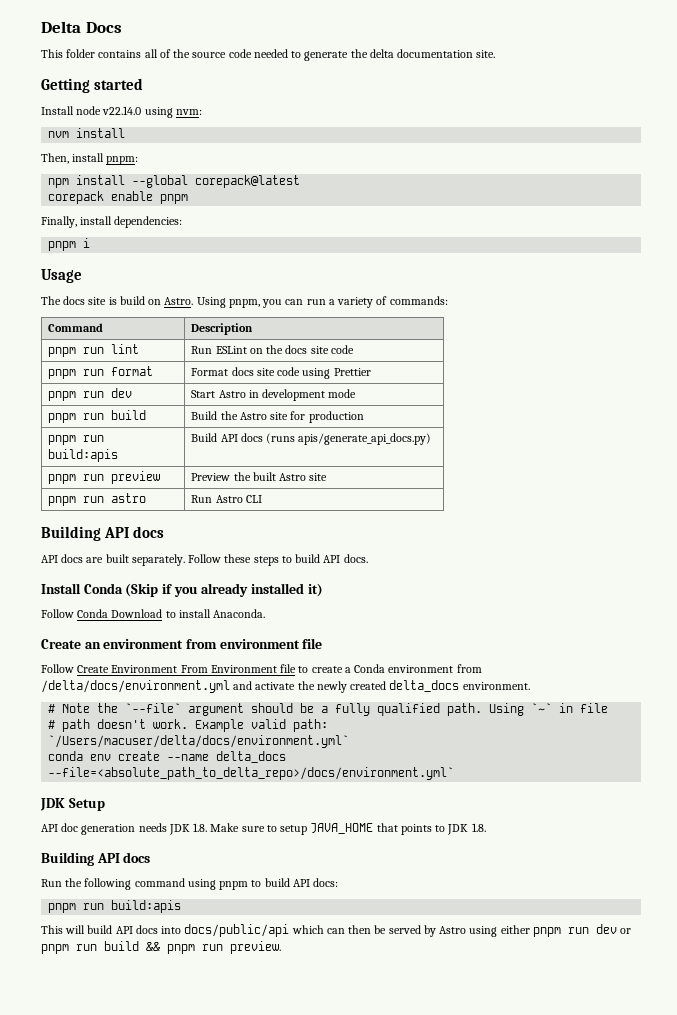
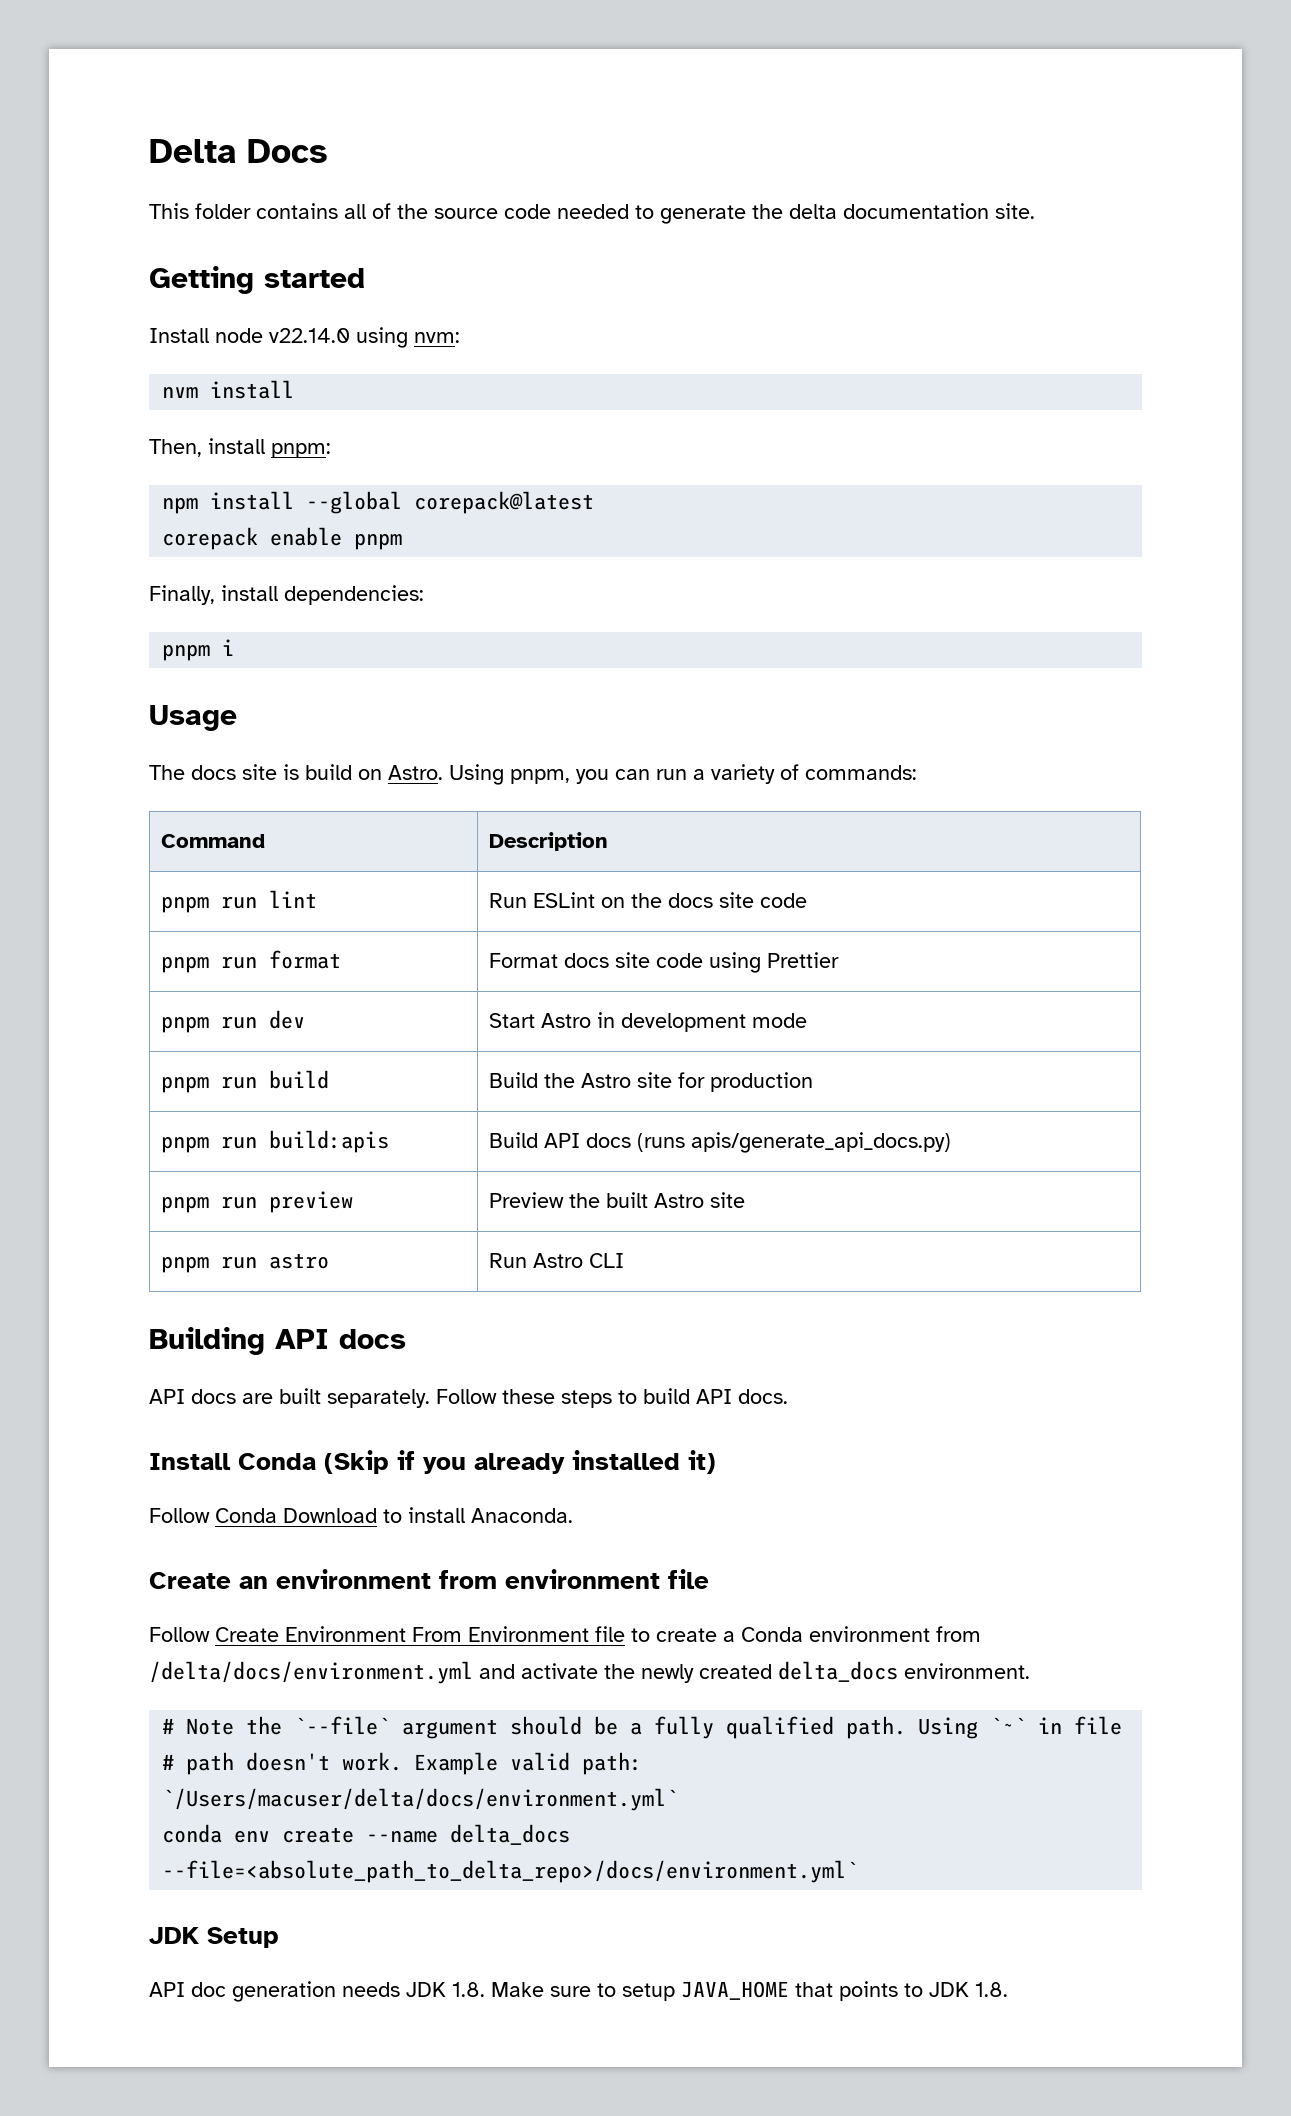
  API doc generation needs JDK 1.8. Make sure to setup JAVA_HOME that points to JDK 1.8.
- Building API docs
- Run the following command using pnpm to build API docs:
- pnpm run build:apis
- This will build API docs into docs/public/api which can then be served by Astro using either pnpm run dev or pnpm run build && pnpm run preview.

